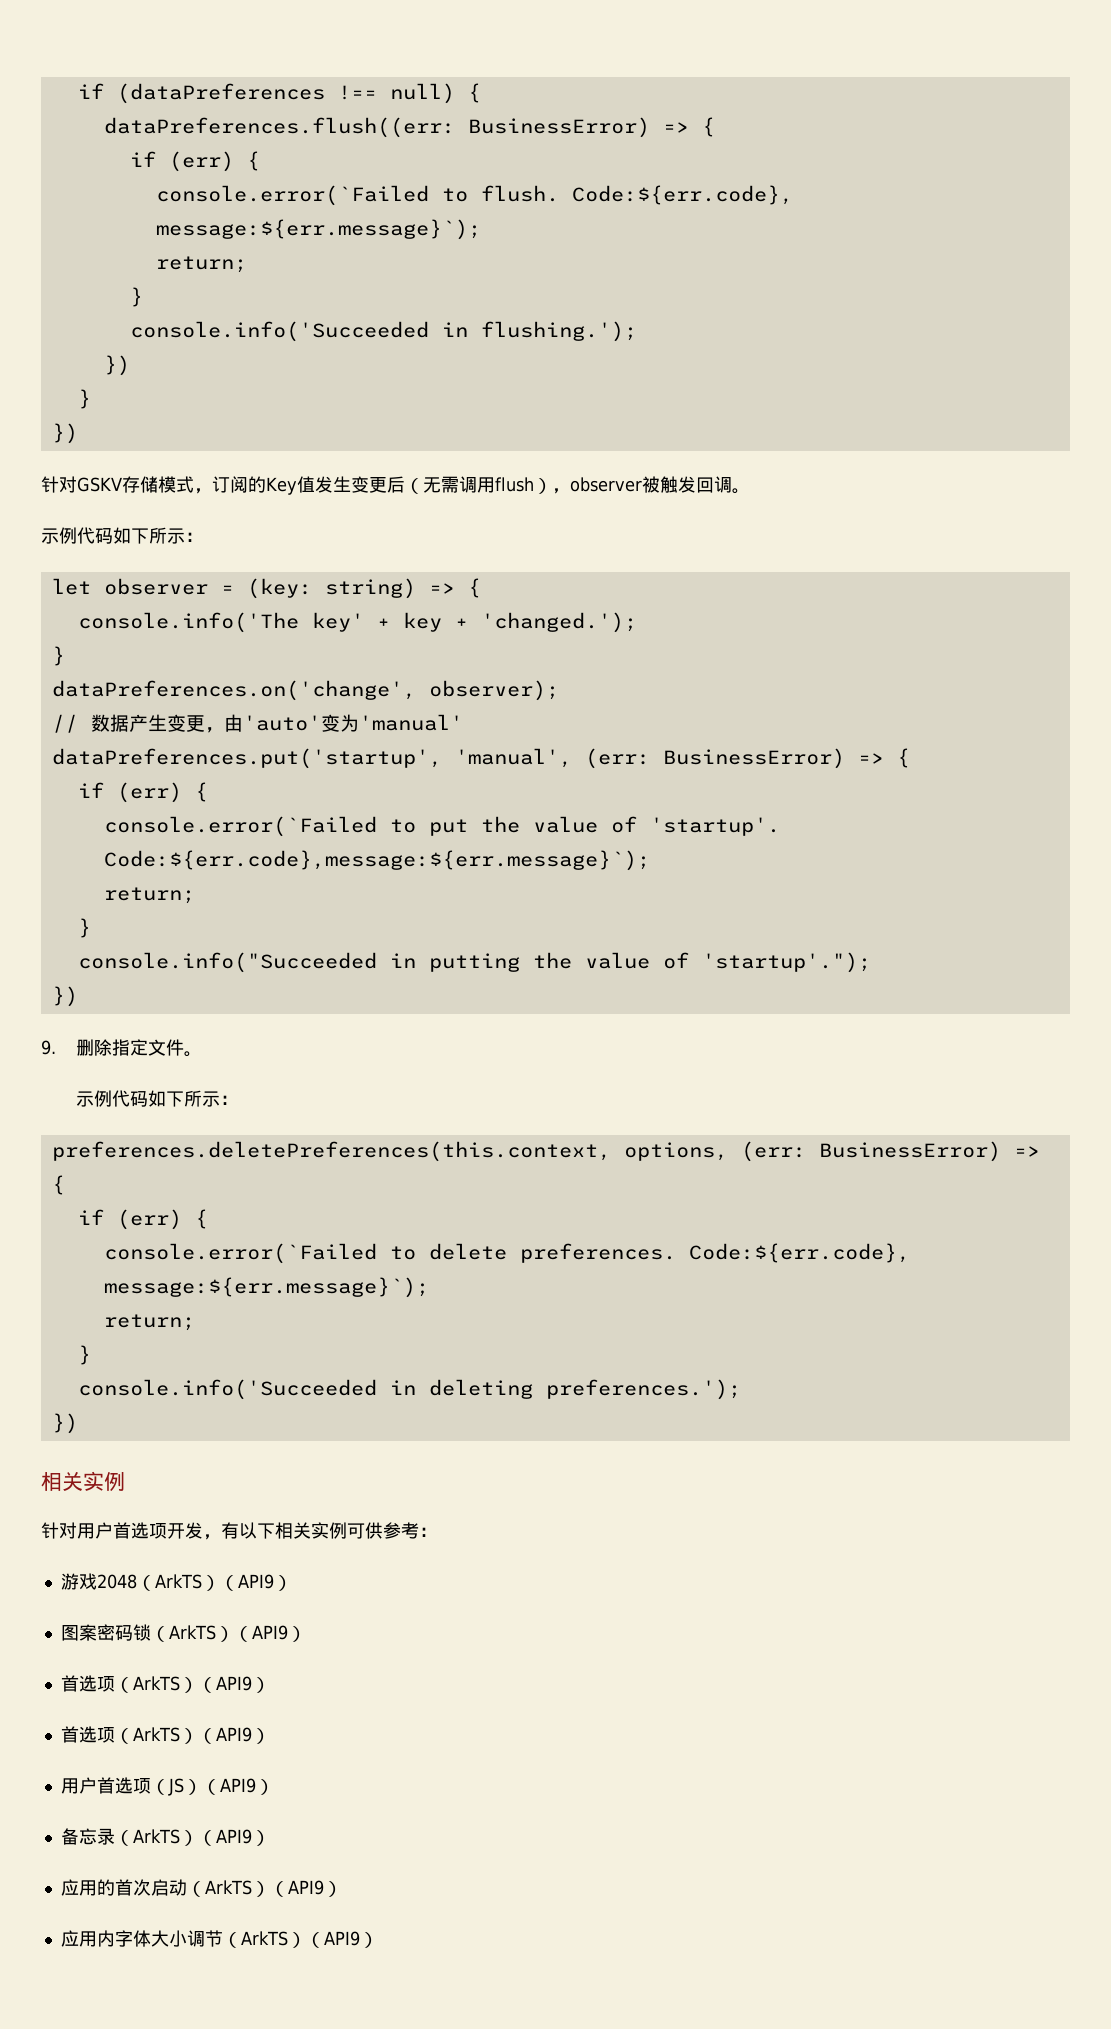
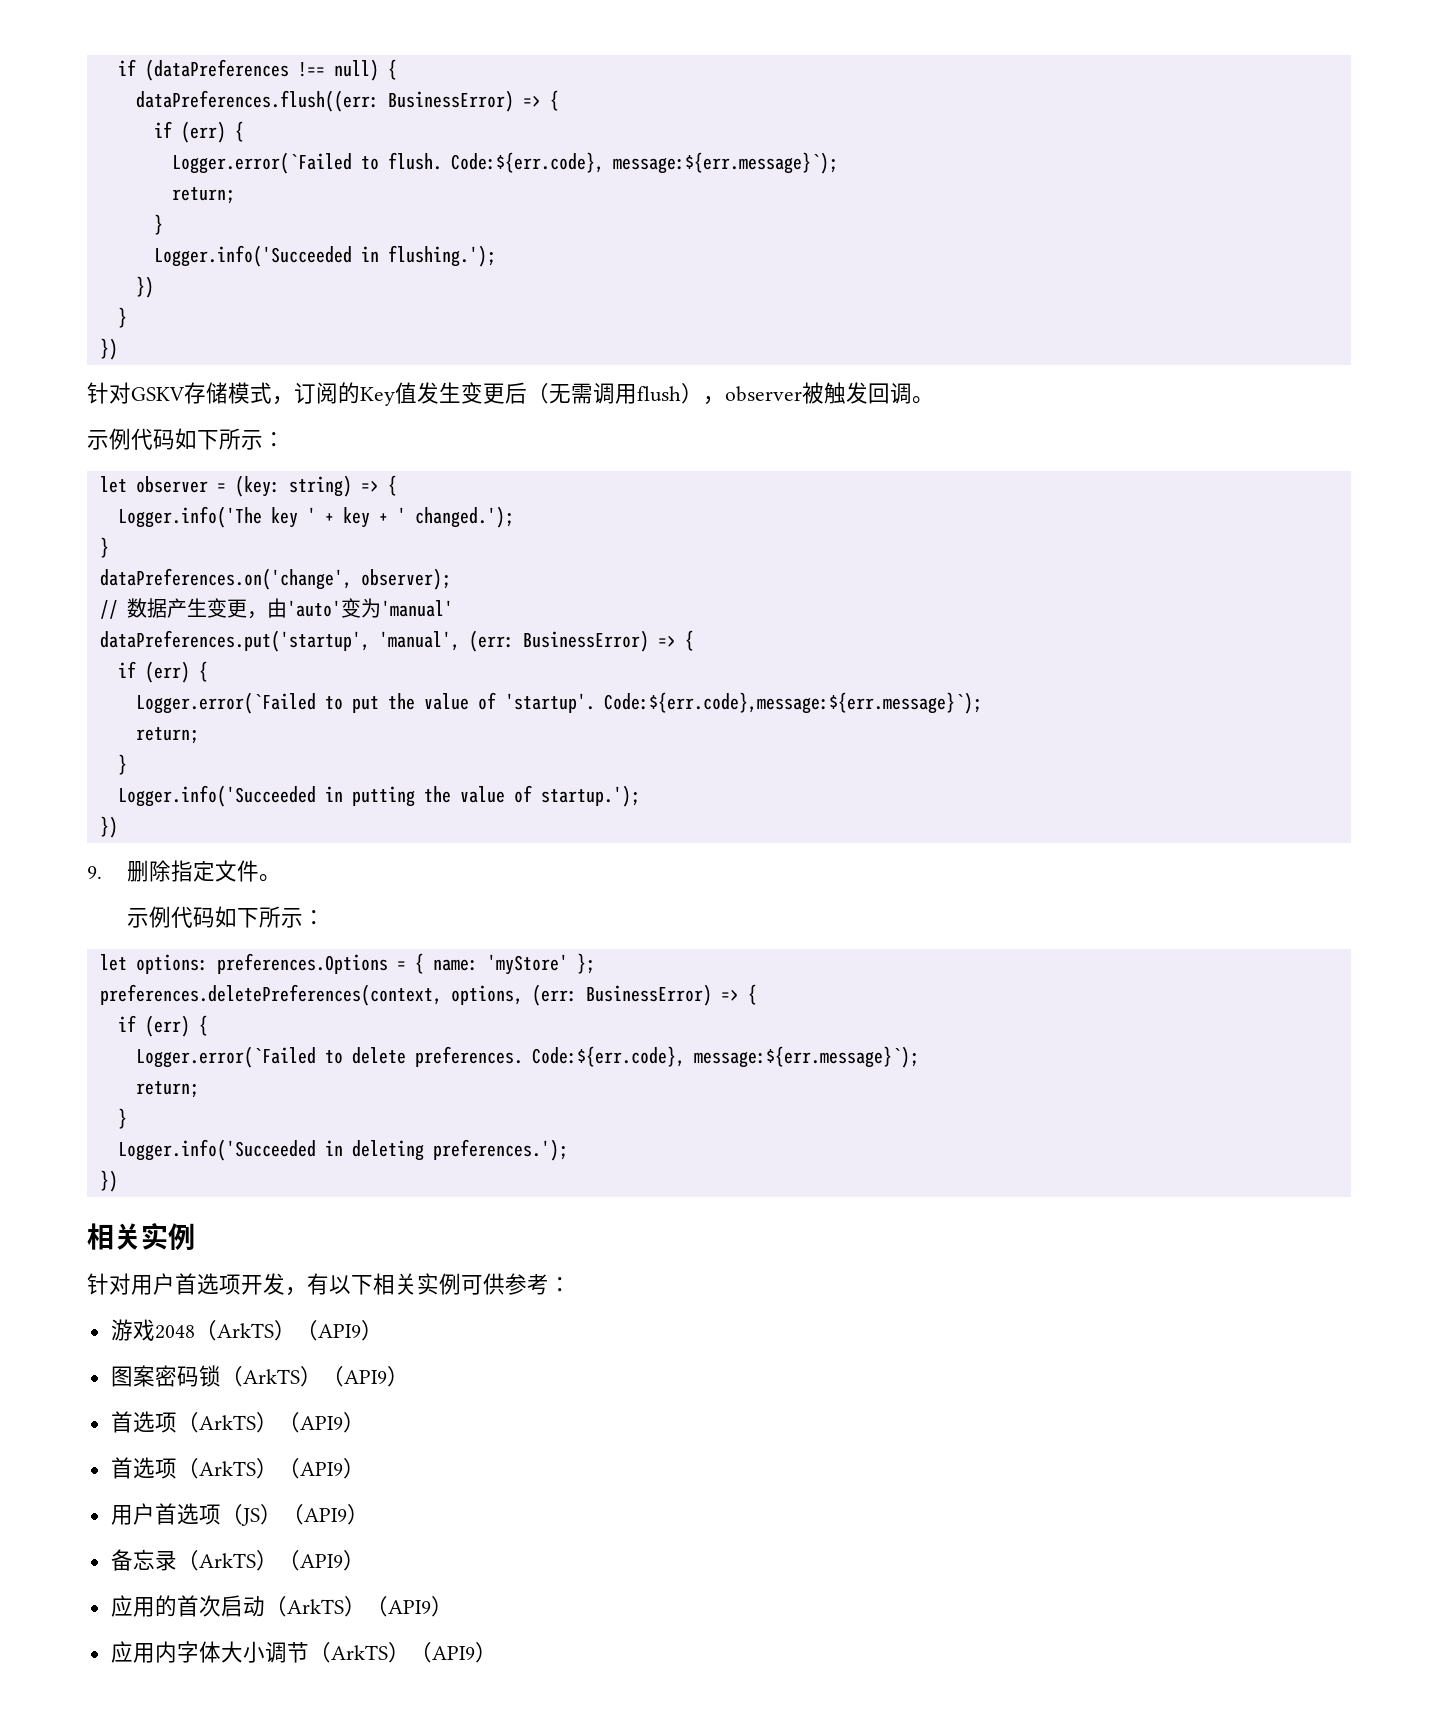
- console.error(`Failed to flush.
+ Logger.error(`Failed to flush.
- console.info('Succeeded in flushing.');
+ Logger.info('Succeeded in flushing.');
- console.info('The key' + key + 'changed.');
+ Logger.info('The key ' + key + ' changed.');
- console.error(`Failed to put the value of 'startup'.
+ Logger.error(`Failed to put the value of 'startup'.
- console.info("Succeeded in putting the value of 'startup'.");
+ Logger.info('Succeeded in putting the value of startup.');
- preferences.deletePreferences(this.context, options, (err: BusinessError) => {
+ let options: preferences.Options = { name: 'myStore' };
+ preferences.deletePreferences(context, options, (err: BusinessError) => {
- console.error(`Failed to delete preferences.
+ Logger.error(`Failed to delete preferences.
- console.info('Succeeded in deleting preferences.');
+ Logger.info('Succeeded in deleting preferences.');

